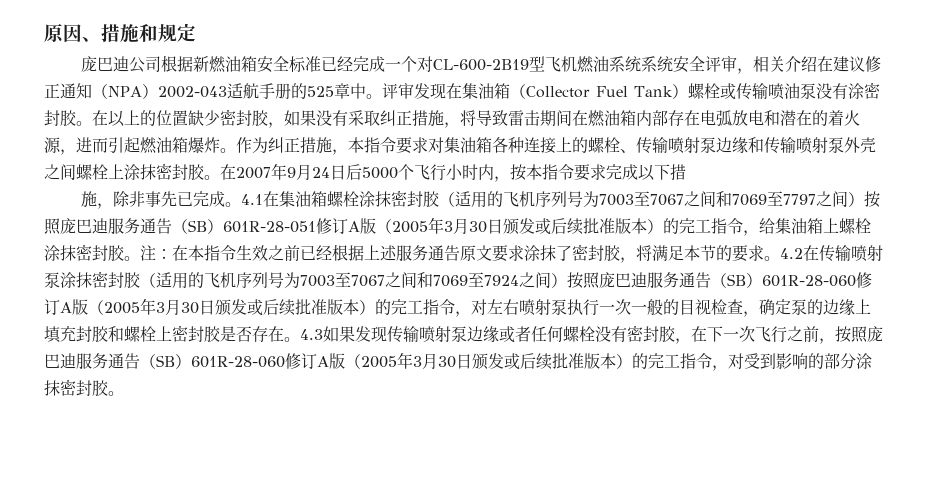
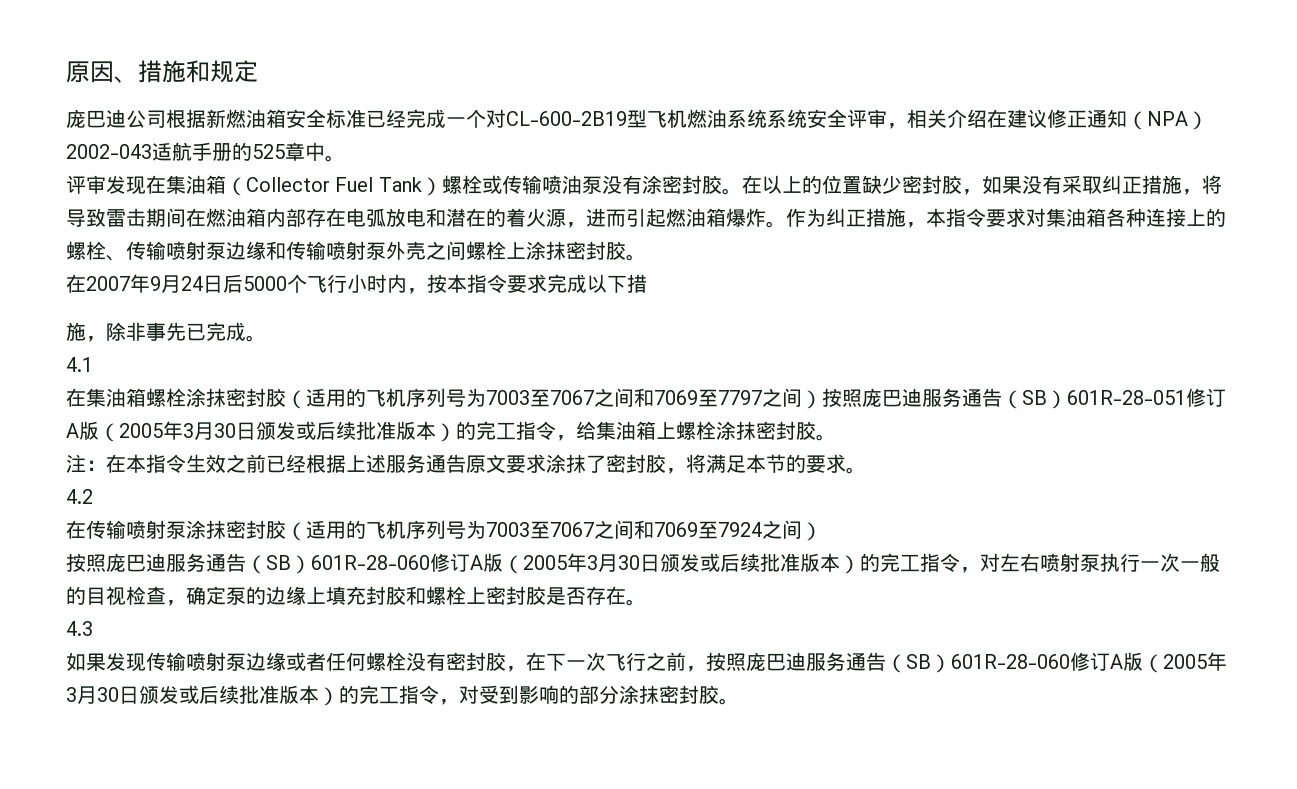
- 庞巴迪公司根据新燃油箱安全标准已经完成一个对CL-600-2B19型飞机燃油系统系统安全评审，相关介绍在建议修正通知（NPA）2002-043适航手册的525章中。评审发现在集油箱（Collector Fuel Tank）螺栓或传输喷油泵没有涂密封胶。
+ 庞巴迪公司根据新燃油箱安全标准已经完成一个对CL-600-2B19型飞机燃油系统系统安全评审，相关介绍在建议修正通知（NPA）2002-043适航手册的525章中。
+ 评审发现在集油箱（Collector Fuel Tank）螺栓或传输喷油泵没有涂密封胶。
- 作为纠正措施，本指令要求对集油箱各种连接上的螺栓、传输喷射泵边缘和传输喷射泵外壳之间螺栓上涂抹密封胶。在2007年9月24日后5000个飞行小时内，按本指令要求完成以下措
+ 作为纠正措施，本指令要求对集油箱各种连接上的螺栓、传输喷射泵边缘和传输喷射泵外壳之间螺栓上涂抹密封胶。
+ 在2007年9月24日后5000个飞行小时内，按本指令要求完成以下措
- 施，除非事先已完成。4.1在集油箱螺栓涂抹密封胶（适用的飞机序列号为7003至7067之间和7069至7797之间）按照庞巴迪服务通告（SB）601R-28-051修订A版（2005年3月30日颁发或后续批准版本）的完工指令，给集油箱上螺栓涂抹密封胶。注：
+ 施，除非事先已完成。
+ 4.1
+ 在集油箱螺栓涂抹密封胶（适用的飞机序列号为7003至7067之间和7069至7797之间）按照庞巴迪服务通告（SB）601R-28-051修订A版（2005年3月30日颁发或后续批准版本）的完工指令，给集油箱上螺栓涂抹密封胶。
+ 注：
- 在本指令生效之前已经根据上述服务通告原文要求涂抹了密封胶，将满足本节的要求。4.2在传输喷射泵涂抹密封胶（适用的飞机序列号为7003至7067之间和7069至7924之间）按照庞巴迪服务通告（SB）601R-28-060修订A版（2005年3月30日颁发或后续批准版本）的完工指令，对左右喷射泵执行一次一般的目视检查，确定泵的边缘上填充封胶和螺栓上密封胶是否存在。4.3如果发现传输喷射泵边缘或者任何螺栓没有密封胶，在下一次飞行之前，按照庞巴迪服务通告（SB）601R-28-060修订A版（2005年3月30日颁发或后续批准版本）的完工指令，对受到影响的部分涂抹密封胶。
+ 在本指令生效之前已经根据上述服务通告原文要求涂抹了密封胶，将满足本节的要求。
+ 4.2
+ 在传输喷射泵涂抹密封胶（适用的飞机序列号为7003至7067之间和7069至7924之间）
+ 按照庞巴迪服务通告（SB）601R-28-060修订A版（2005年3月30日颁发或后续批准版本）的完工指令，对左右喷射泵执行一次一般的目视检查，确定泵的边缘上填充封胶和螺栓上密封胶是否存在。
+ 4.3
+ 如果发现传输喷射泵边缘或者任何螺栓没有密封胶，在下一次飞行之前，按照庞巴迪服务通告（SB）601R-28-060修订A版（2005年3月30日颁发或后续批准版本）的完工指令，对受到影响的部分涂抹密封胶。

